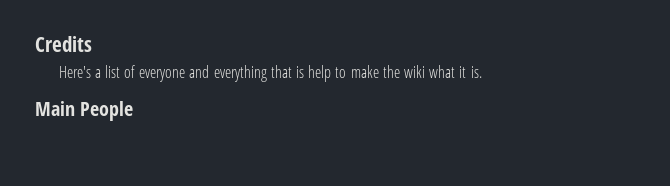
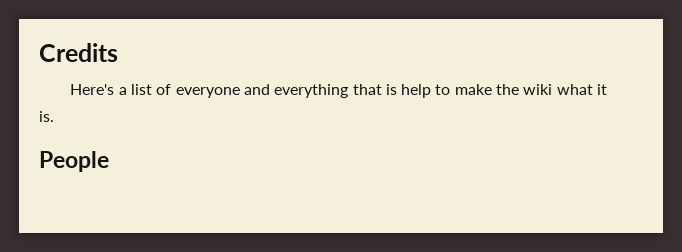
- Main People
+ People

